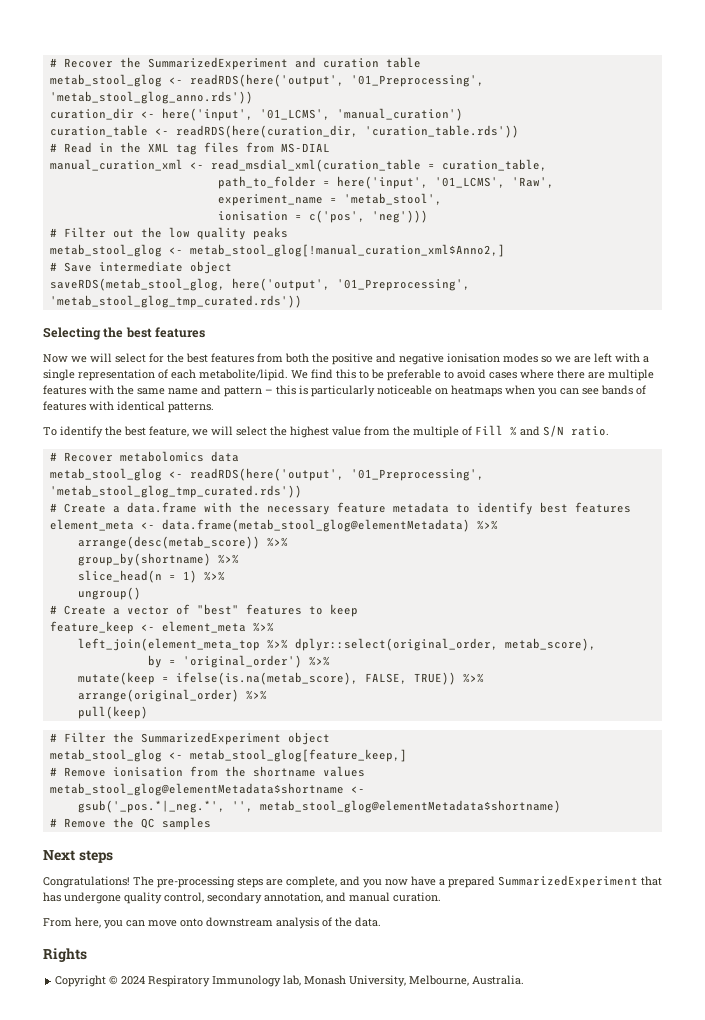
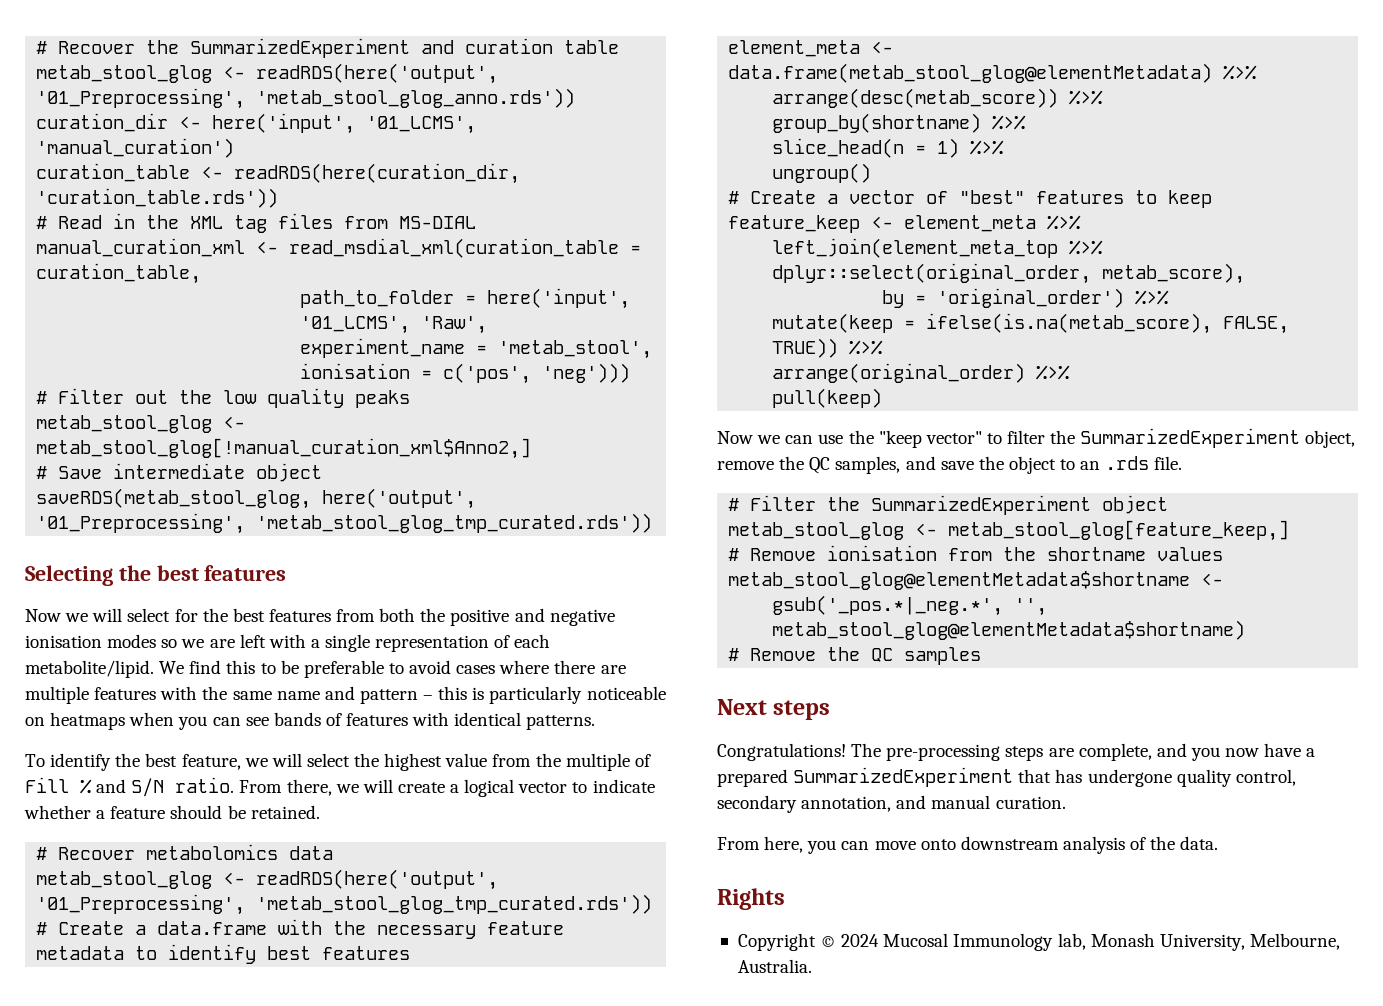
+ From there, we will create a logical vector to indicate whether a feature should be retained.
+ Now we can use the "keep vector" to filter the SummarizedExperiment object, remove the QC samples, and save the object to an .rds file.
- Copyright © 2024 Respiratory Immunology lab, Monash University, Melbourne, Australia.
+ Copyright © 2024 Mucosal Immunology lab, Monash University, Melbourne, Australia.

